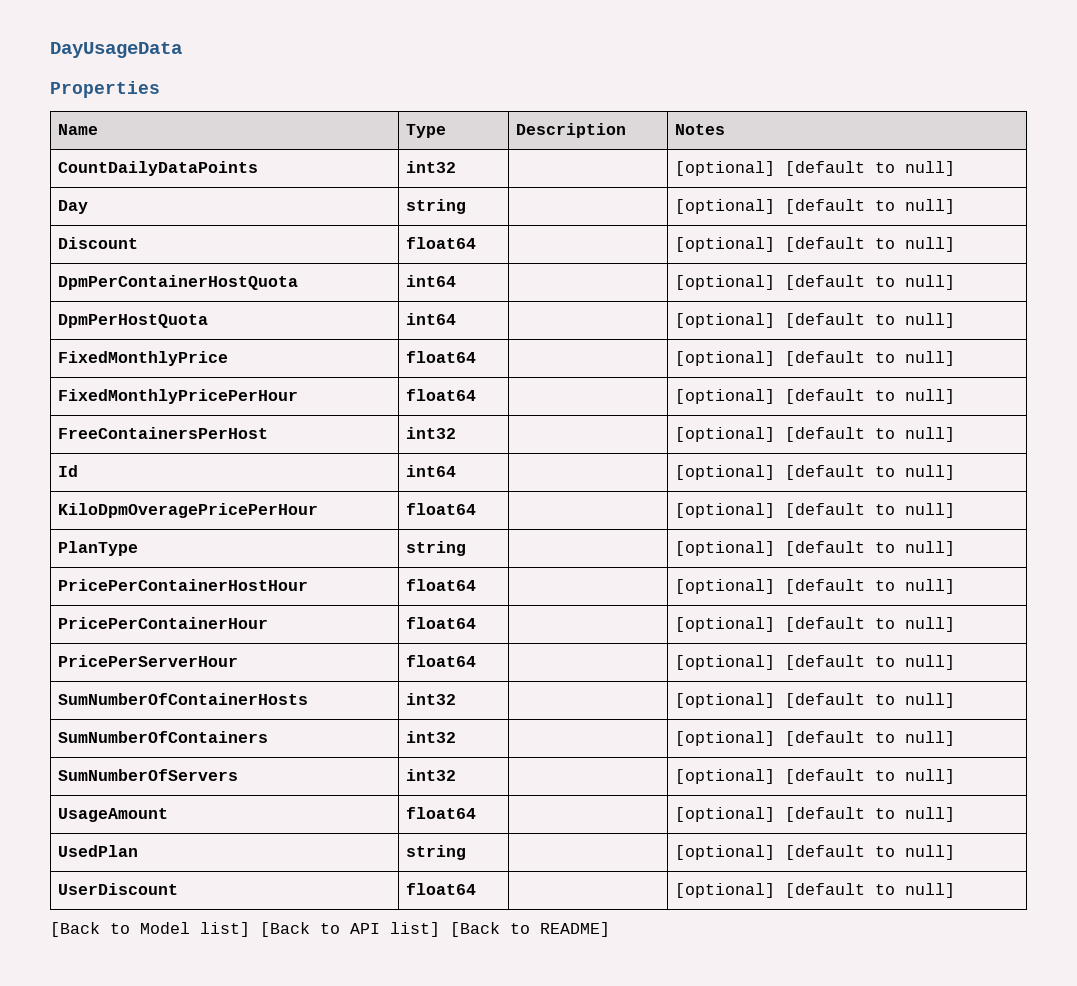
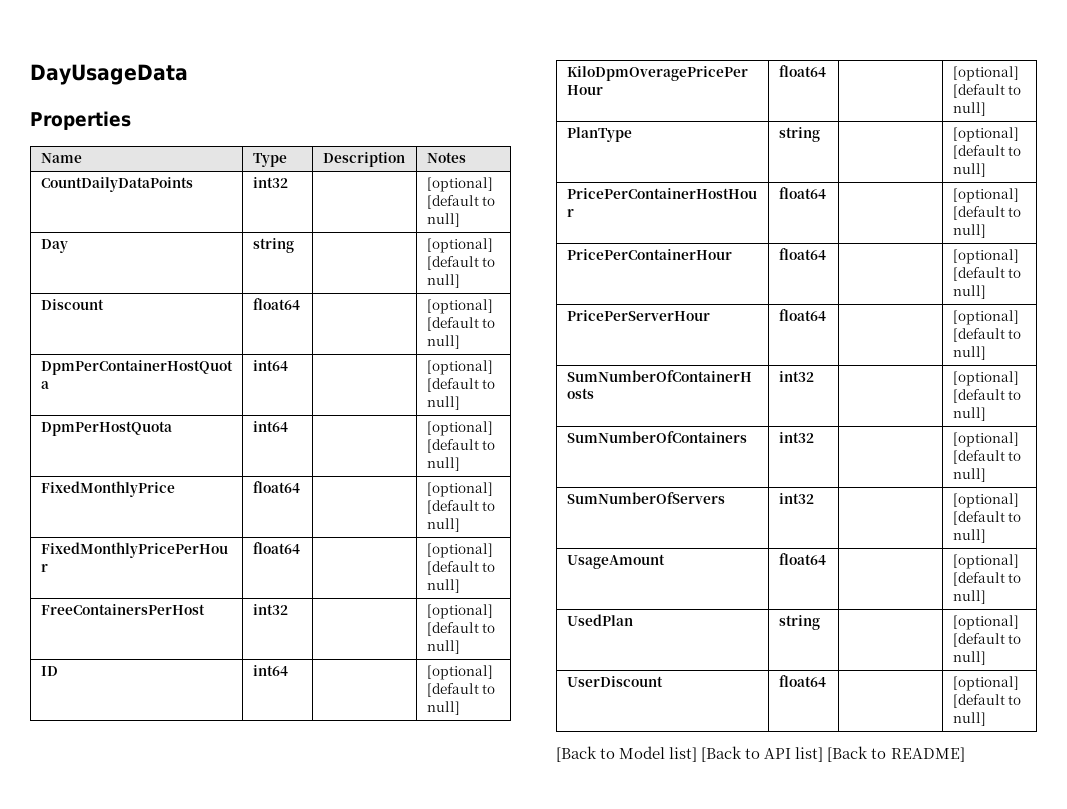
- Id | int64 | | [optional] [default to null]
+ ID | int64 | | [optional] [default to null]

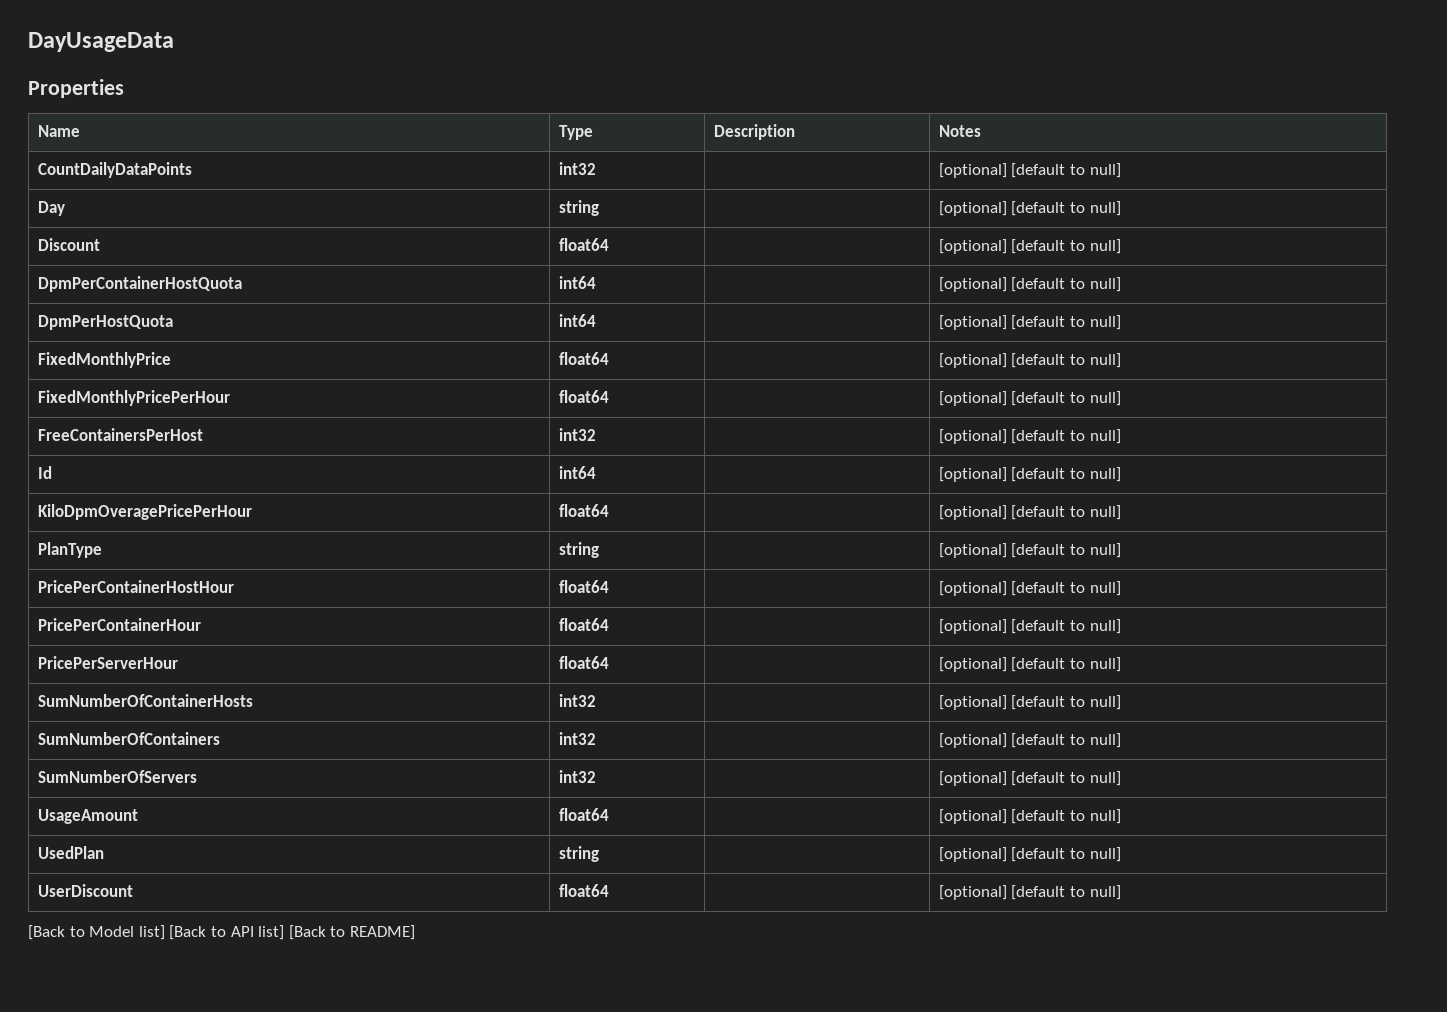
- ID | int64 | | [optional] [default to null]
+ Id | int64 | | [optional] [default to null]

